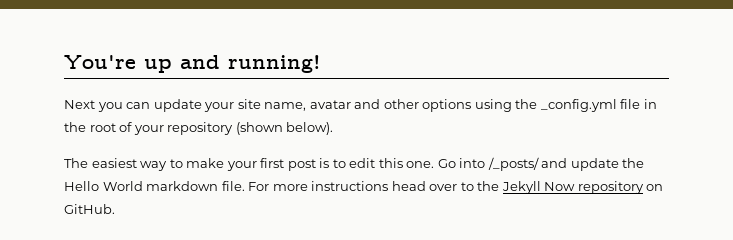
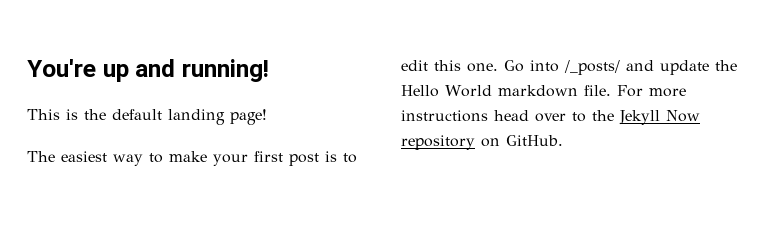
- Next you can update your site name, avatar and other options using the _config.yml file in the root of your repository (shown below).
+ This is the default landing page!

